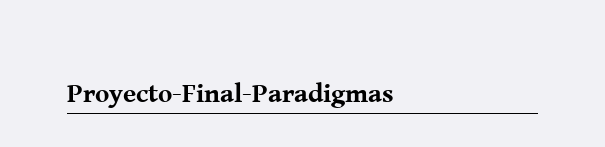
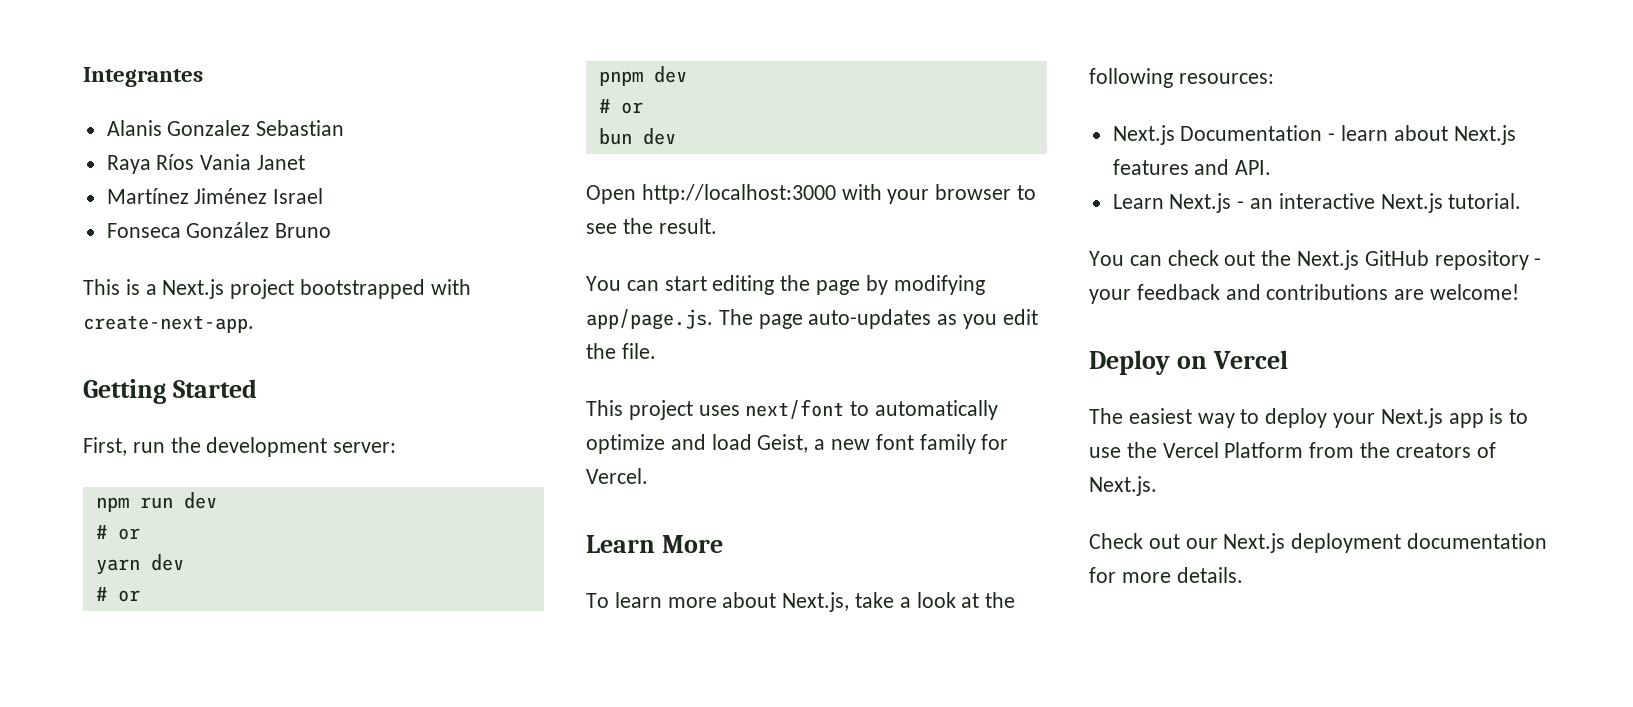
- Proyecto-Final-Paradigmas
+ Integrantes
+ Alanis Gonzalez Sebastian
+ Raya Ríos Vania Janet
+ Martínez Jiménez Israel
+ Fonseca González Bruno
+ This is a Next.js project bootstrapped with create-next-app.
+ Getting Started
+ First, run the development server:
+ npm run dev
+ # or
+ yarn dev
+ # or
+ pnpm dev
+ # or
+ bun dev
+ Open http://localhost:3000 with your browser to see the result.
+ You can start editing the page by modifying app/page.js. The page auto-updates as you edit the file.
+ This project uses next/font to automatically optimize and load Geist, a new font family for Vercel.
+ Learn More
+ To learn more about Next.js, take a look at the following resources:
+ Next.js Documentation - learn about Next.js features and API.
+ Learn Next.js - an interactive Next.js tutorial.
+ You can check out the Next.js GitHub repository - your feedback and contributions are welcome!
+ Deploy on Vercel
+ The easiest way to deploy your Next.js app is to use the Vercel Platform from the creators of Next.js.
+ Check out our Next.js deployment documentation for more details.

